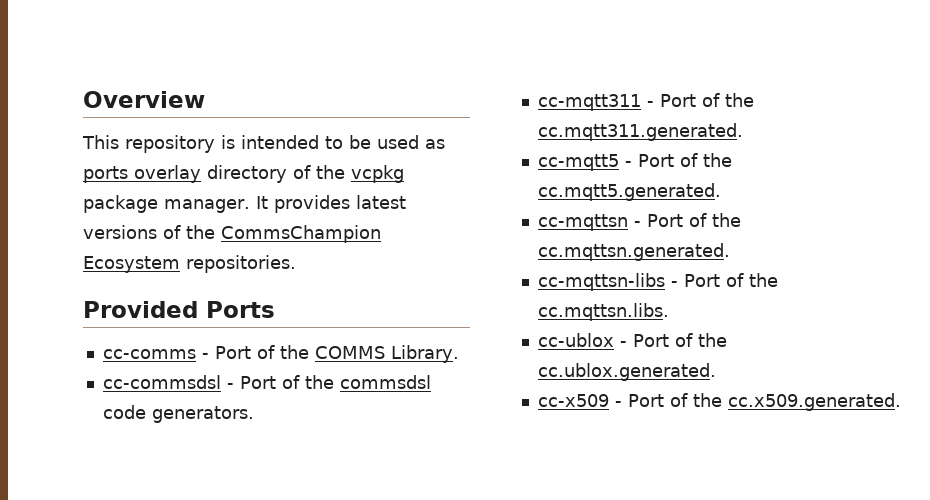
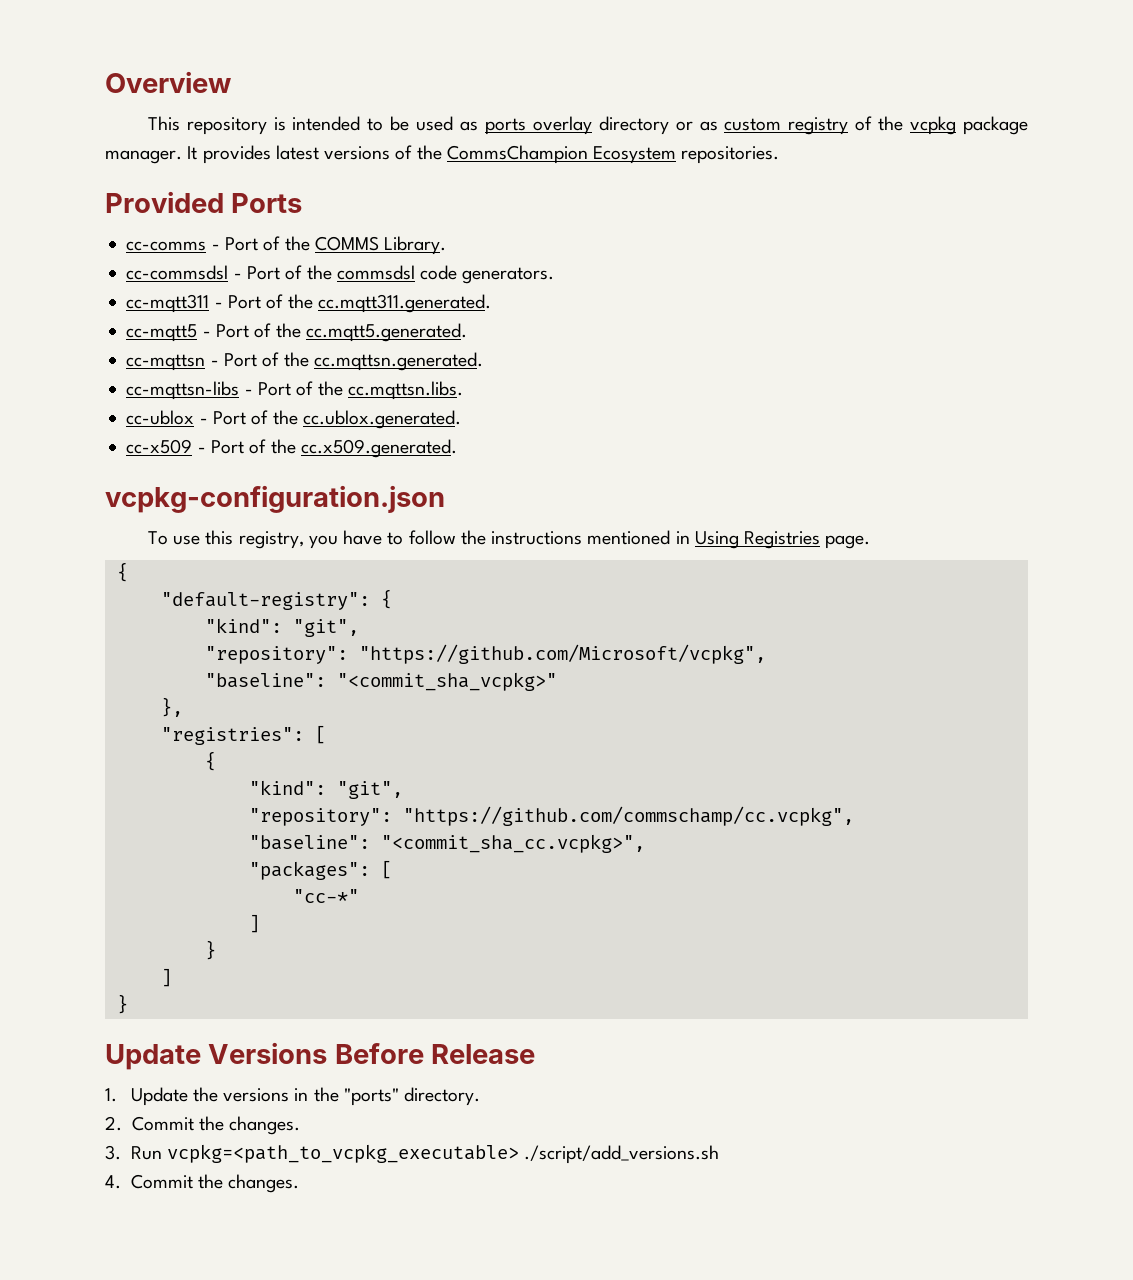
- This repository is intended to be used as ports overlay directory of the vcpkg package manager.
+ This repository is intended to be used as ports overlay directory or as custom registry of the vcpkg package manager.
+ vcpkg-configuration.json
+ To use this registry, you have to follow the instructions mentioned in Using Registries page.
+ {
+ "default-registry": {
+ "kind": "git",
+ "repository": "https://github.com/Microsoft/vcpkg",
+ "baseline": "<commit_sha_vcpkg>"
+ },
+ "registries": [
+ {
+ "kind": "git",
+ "repository": "https://github.com/commschamp/cc.vcpkg",
+ "baseline": "<commit_sha_cc.vcpkg>",
+ "packages": [
+ "cc-*"
+ ]
+ }
+ ]
+ }
+ Update Versions Before Release
+ 1. Update the versions in the "ports" directory.
+ 2. Commit the changes.
+ 3. Run vcpkg=<path_to_vcpkg_executable> ./script/add_versions.sh
+ 4. Commit the changes.

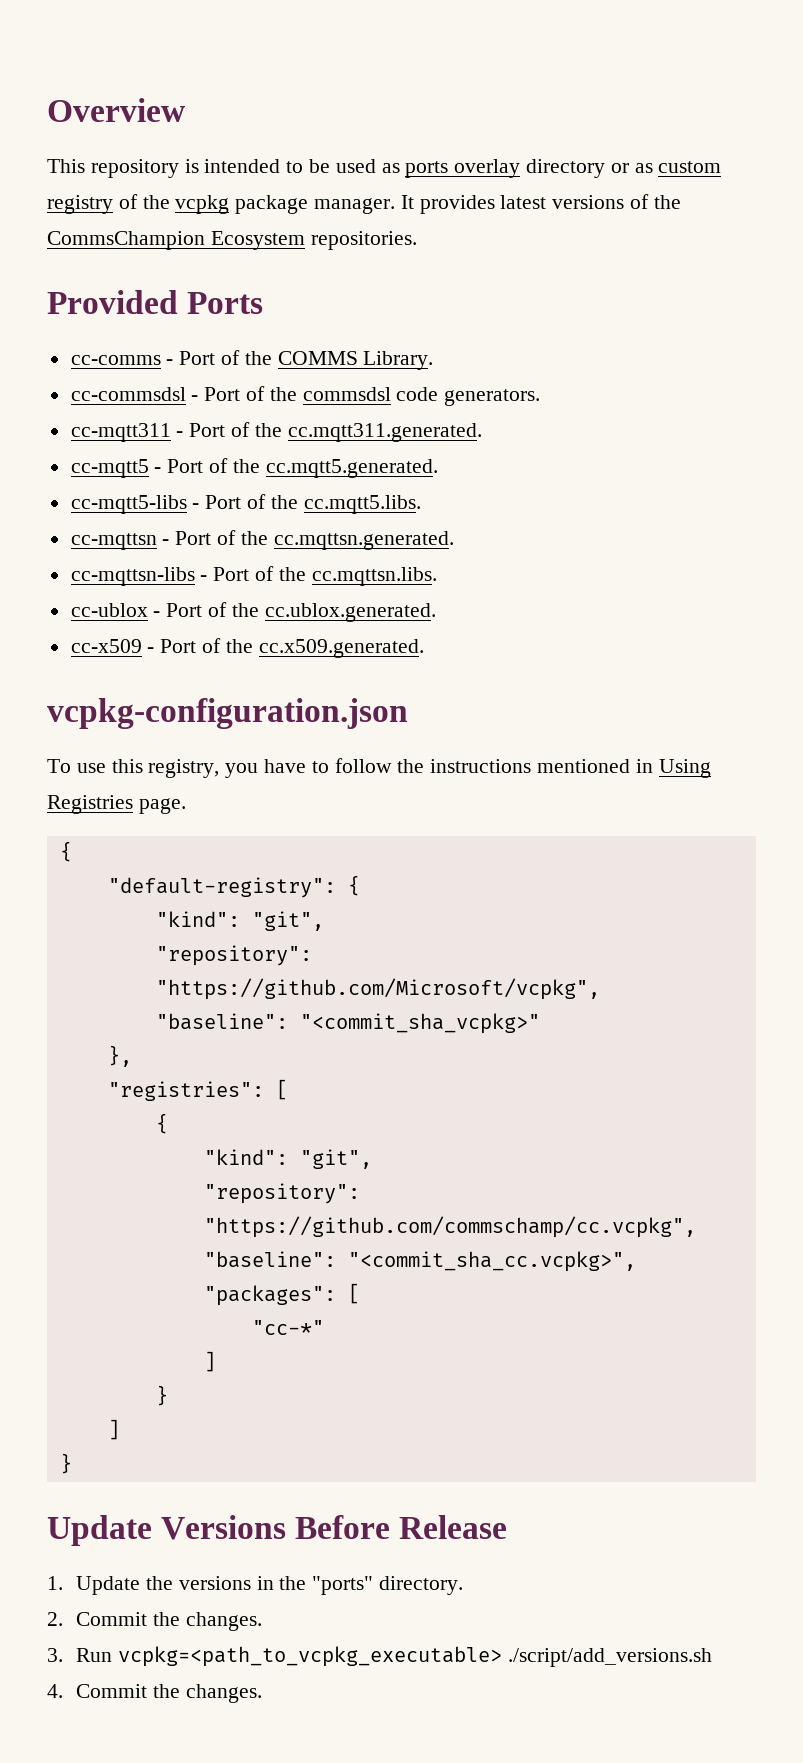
+ cc-mqtt5-libs - Port of the cc.mqtt5.libs.

